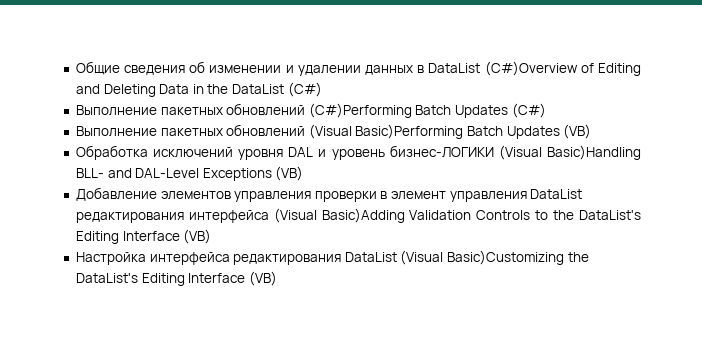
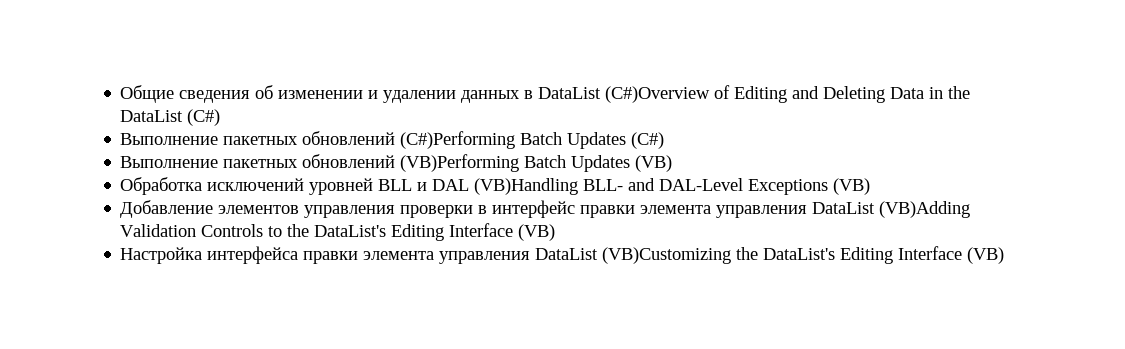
- Выполнение пакетных обновлений (Visual Basic)Performing Batch Updates (VB)
+ Выполнение пакетных обновлений (VB)Performing Batch Updates (VB)
- Обработка исключений уровня DAL и уровень бизнес-ЛОГИКИ (Visual Basic)Handling BLL- and DAL-Level Exceptions (VB)
+ Обработка исключений уровней BLL и DAL (VB)Handling BLL- and DAL-Level Exceptions (VB)
- Добавление элементов управления проверки в элемент управления DataList редактирования интерфейса (Visual Basic)Adding Validation Controls to the DataList's Editing Interface (VB)
+ Добавление элементов управления проверки в интерфейс правки элемента управления DataList (VB)Adding Validation Controls to the DataList's Editing Interface (VB)
- Настройка интерфейса редактирования DataList (Visual Basic)Customizing the DataList's Editing Interface (VB)
+ Настройка интерфейса правки элемента управления DataList (VB)Customizing the DataList's Editing Interface (VB)

